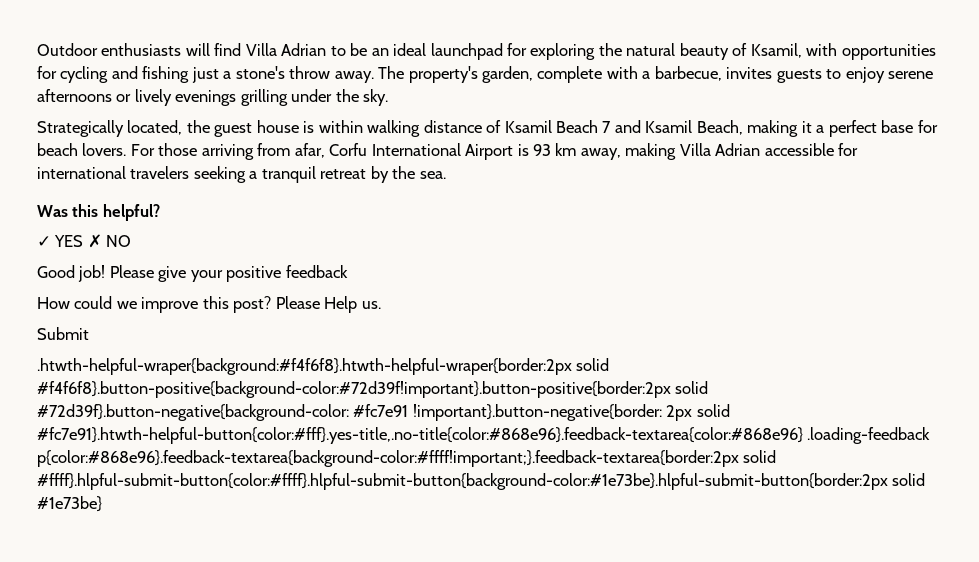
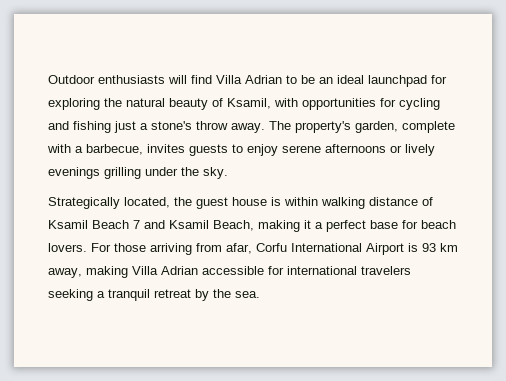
- Was this helpful?
- ✓ YES ✗ NO
- Good job! Please give your positive feedback
- How could we improve this post? Please Help us.
- Submit
- .htwth-helpful-wraper{background:#f4f6f8}.htwth-helpful-wraper{border:2px solid #f4f6f8}.button-positive{background-color:#72d39f!important}.button-positive{border:2px solid #72d39f}.button-negative{background-color: #fc7e91 !important}.button-negative{border: 2px solid #fc7e91}.htwth-helpful-button{color:#fff}.yes-title,.no-title{color:#868e96}.feedback-textarea{color:#868e96} .loading-feedback p{color:#868e96}.feedback-textarea{background-color:#ffff!important;}.feedback-textarea{border:2px solid #ffff}.hlpful-submit-button{color:#ffff}.hlpful-submit-button{background-color:#1e73be}.hlpful-submit-button{border:2px solid #1e73be}

